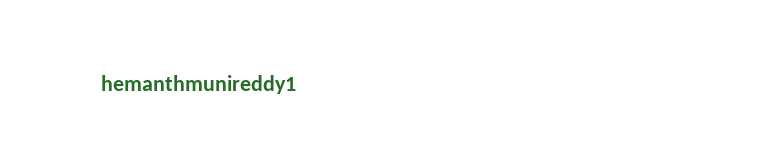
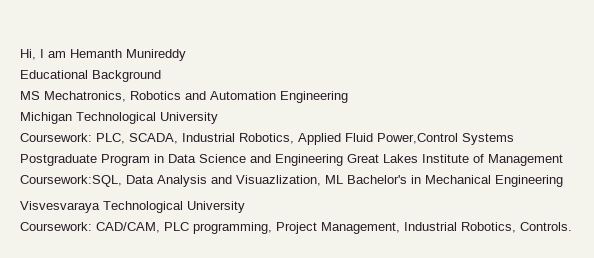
- hemanthmunireddy1
+ Hi, I am Hemanth Munireddy
+ Educational Background
+ MS Mechatronics, Robotics and Automation Engineering
+ Michigan Technological University
+ Coursework: PLC, SCADA, Industrial Robotics, Applied Fluid Power,Control Systems Postgraduate Program in Data Science and Engineering Great Lakes Institute of Management Coursework:SQL, Data Analysis and Visuazlization, ML Bachelor's in Mechanical Engineering
+ Visvesvaraya Technological University
+ Coursework: CAD/CAM, PLC programming, Project Management, Industrial Robotics, Controls.

